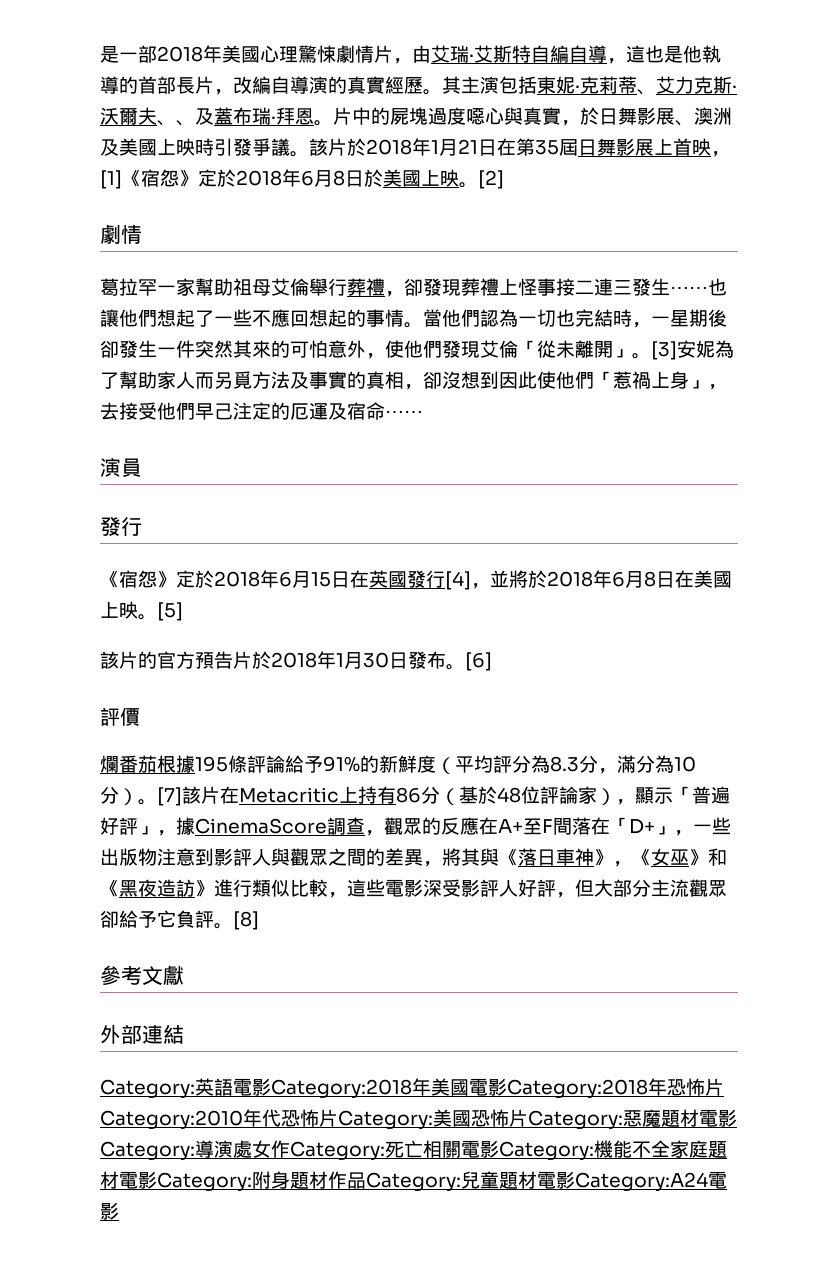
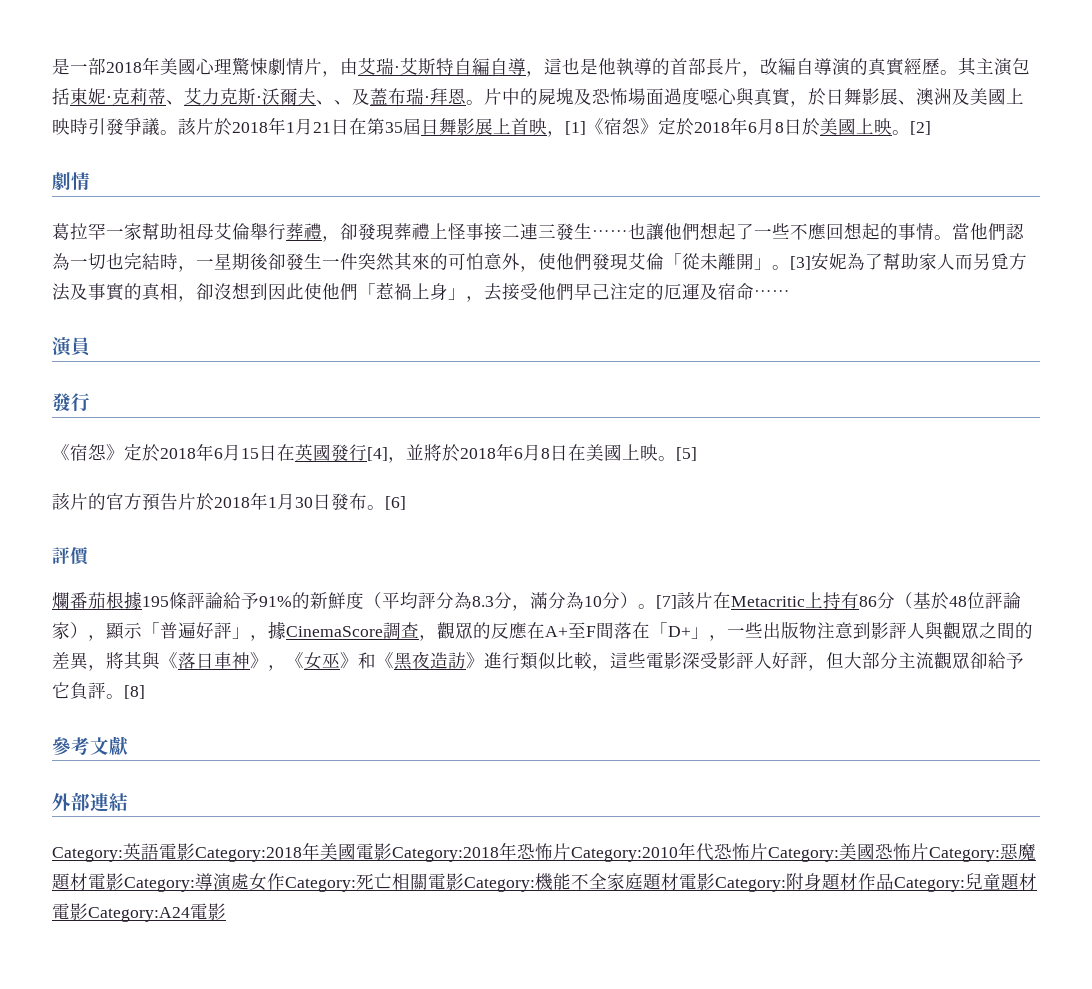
- 片中的屍塊過度噁心與真實，於日舞影展、澳洲及美國上映時引發爭議。
+ 片中的屍塊及恐怖場面過度噁心與真實，於日舞影展、澳洲及美國上映時引發爭議。

